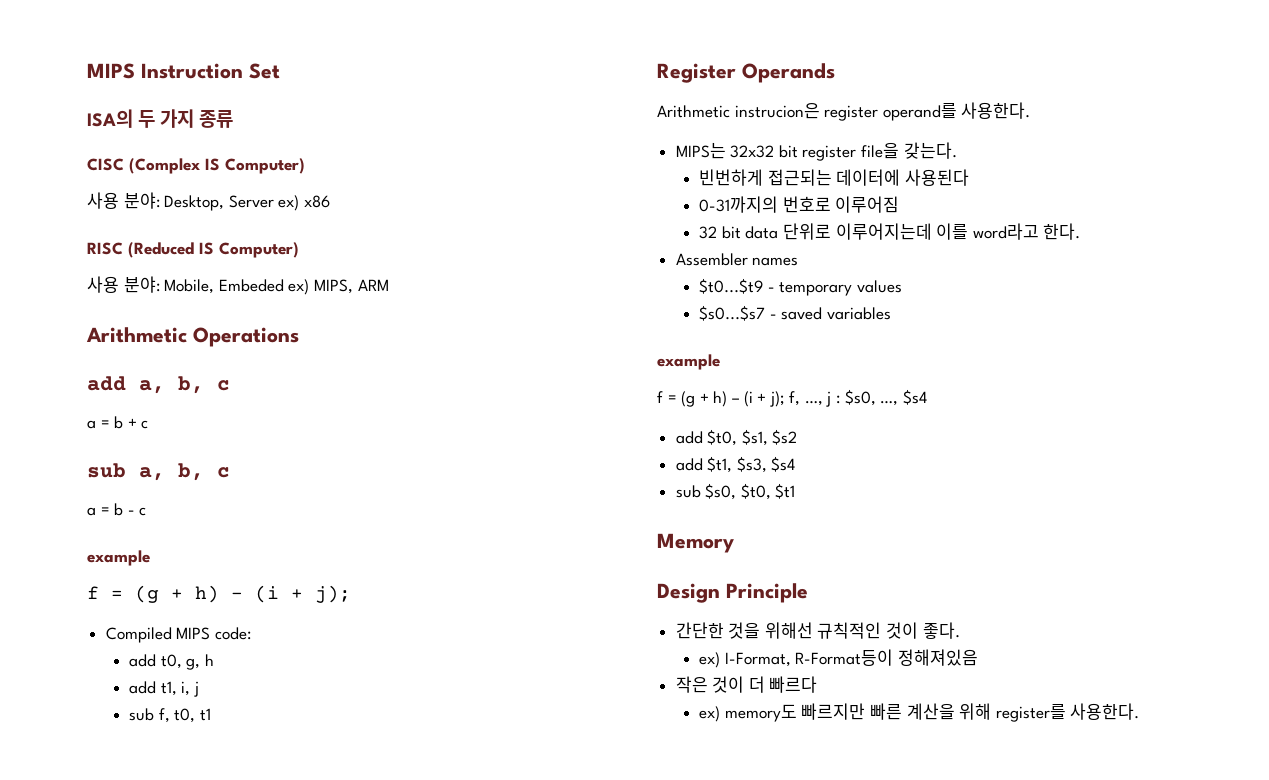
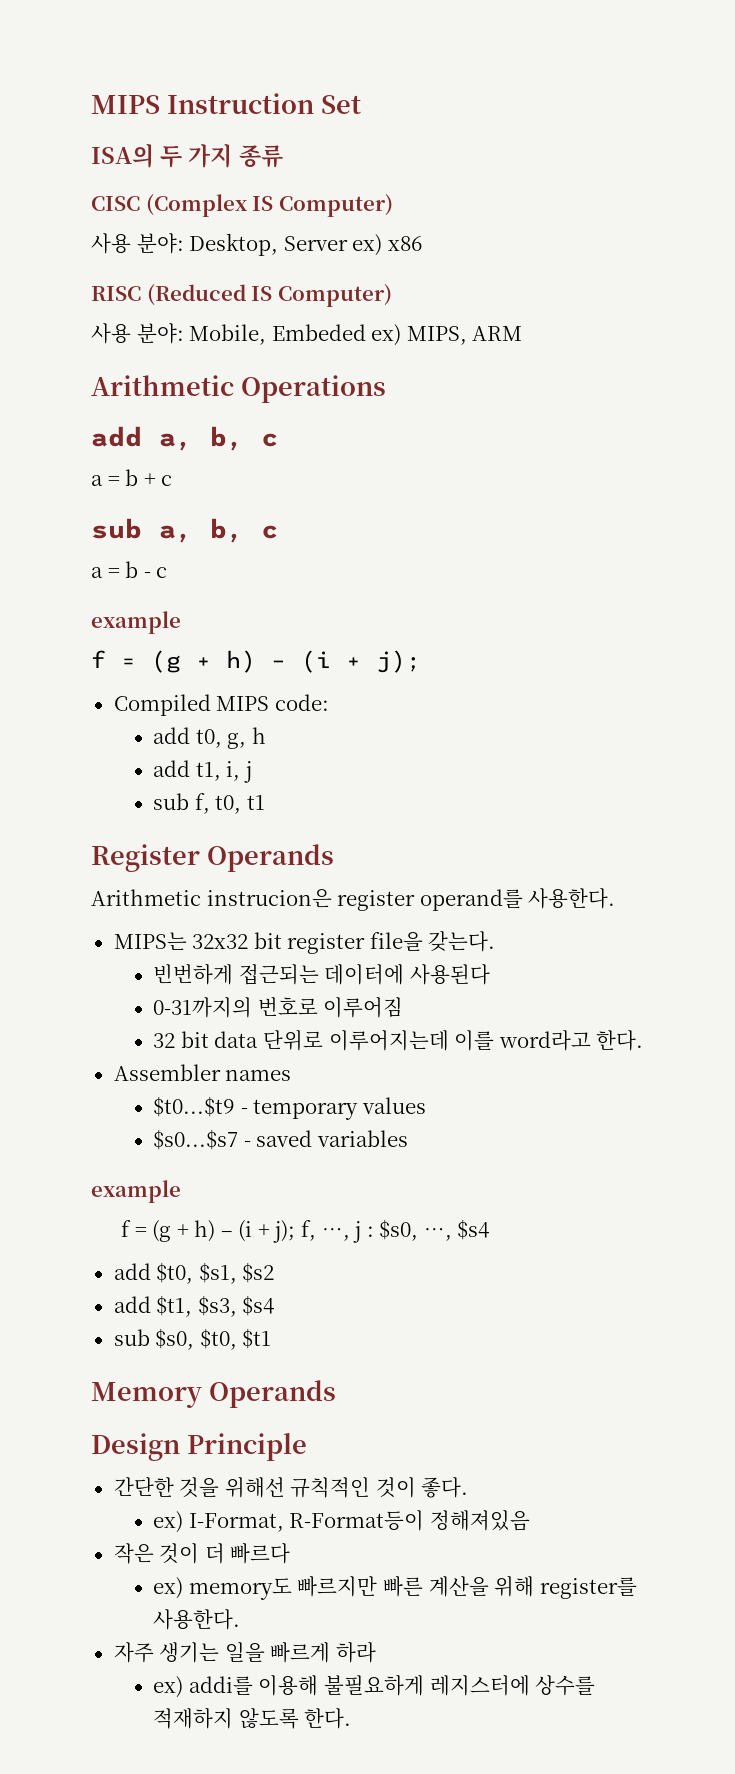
- Memory
+ Memory Operands
+ 자주 생기는 일을 빠르게 하라
+ ex) addi를 이용해 불필요하게 레지스터에 상수를 적재하지 않도록 한다.

